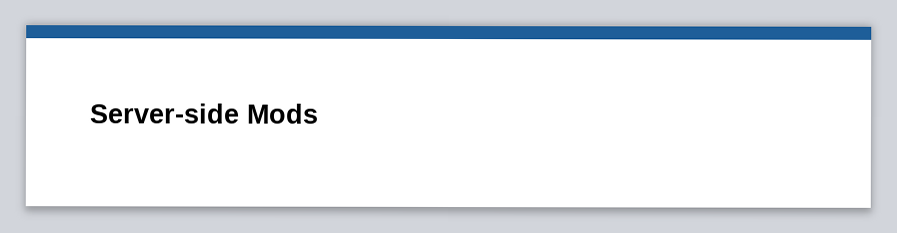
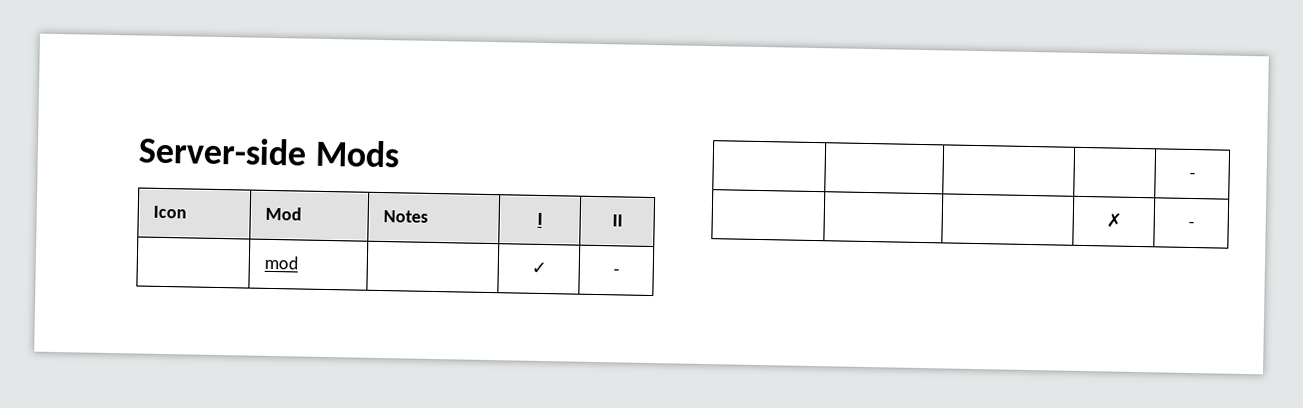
+ Icon | Mod | Notes | I | II
+ | mod | | ✓ | -
+ | | | | -
+ | | | ✗ | -

